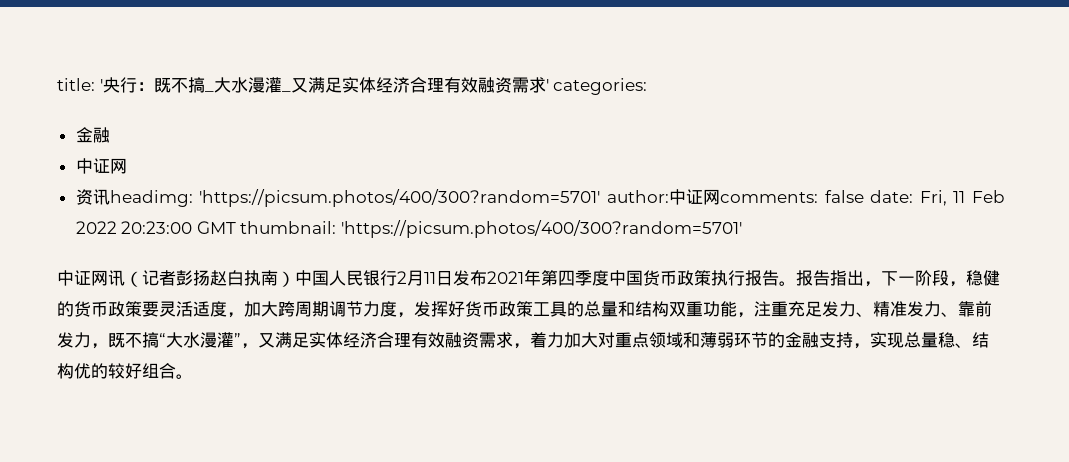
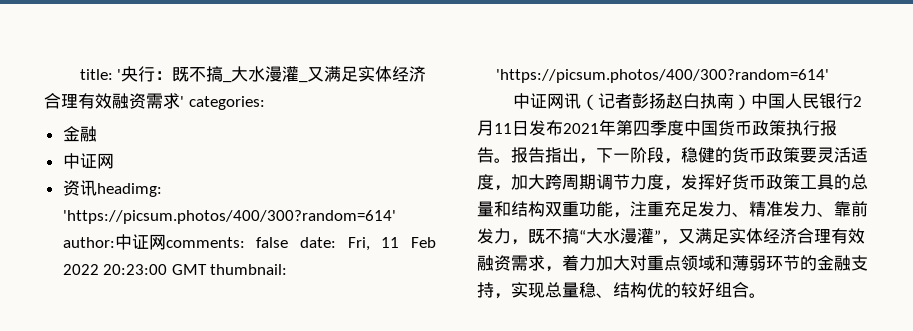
- 资讯headimg: 'https://picsum.photos/400/300?random=5701' author:中证网comments: false date: Fri, 11 Feb 2022 20:23:00 GMT thumbnail: 'https://picsum.photos/400/300?random=5701'
+ 资讯headimg: 'https://picsum.photos/400/300?random=614' author:中证网comments: false date: Fri, 11 Feb 2022 20:23:00 GMT thumbnail: 'https://picsum.photos/400/300?random=614'

